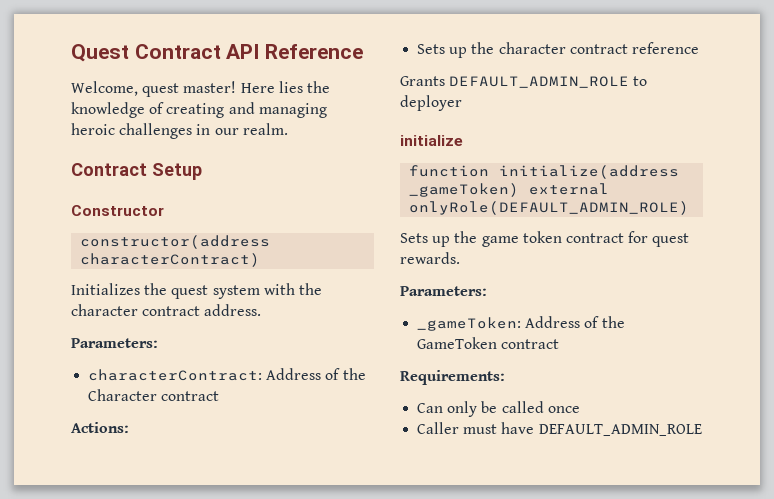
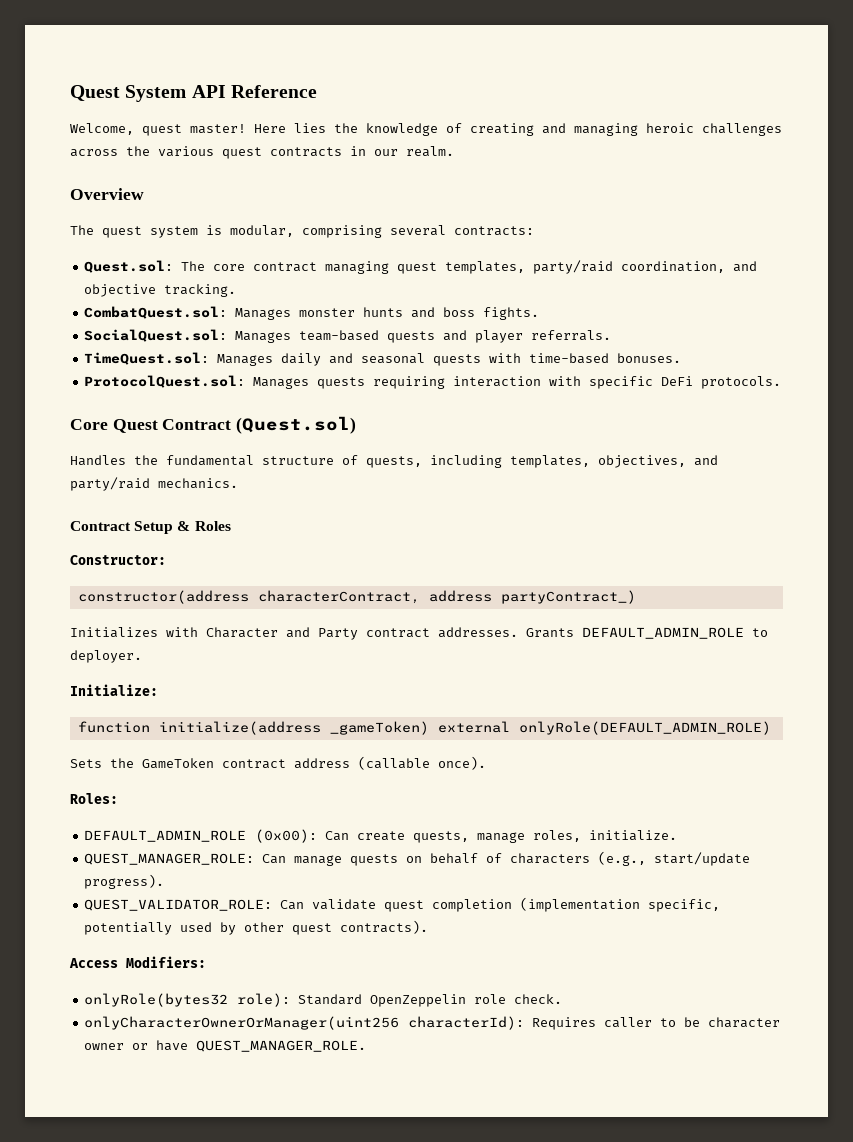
- Quest Contract API Reference
+ Quest System API Reference
- Here lies the knowledge of creating and managing heroic challenges in our realm.
- Contract Setup
- Constructor
- constructor(address characterContract)
- Initializes the quest system with the character contract address.
- Parameters:
- characterContract: Address of the Character contract
- Actions:
- Sets up the character contract reference
- Grants DEFAULT_ADMIN_ROLE to deployer
- initialize
+ Here lies the knowledge of creating and managing heroic challenges across the various quest contracts in our realm.
+ Overview
+ The quest system is modular, comprising several contracts:
+ Quest.sol: The core contract managing quest templates, party/raid coordination, and objective tracking.
+ CombatQuest.sol: Manages monster hunts and boss fights.
+ SocialQuest.sol: Manages team-based quests and player referrals.
+ TimeQuest.sol: Manages daily and seasonal quests with time-based bonuses.
+ ProtocolQuest.sol: Manages quests requiring interaction with specific DeFi protocols.
+ Core Quest Contract (Quest.sol)
+ Handles the fundamental structure of quests, including templates, objectives, and party/raid mechanics.
+ Contract Setup & Roles
+ Constructor:
+ constructor(address characterContract, address partyContract_)
+ Initializes with Character and Party contract addresses. Grants DEFAULT_ADMIN_ROLE to deployer.
+ Initialize:
- Sets up the game token contract for quest rewards.
- Parameters:
- _gameToken: Address of the GameToken contract
- Requirements:
- Can only be called once
- Caller must have DEFAULT_ADMIN_ROLE
+ Sets the GameToken contract address (callable once).
+ Roles:
+ DEFAULT_ADMIN_ROLE (0x00): Can create quests, manage roles, initialize.
+ QUEST_MANAGER_ROLE: Can manage quests on behalf of characters (e.g., start/update progress).
+ QUEST_VALIDATOR_ROLE: Can validate quest completion (implementation specific, potentially used by other quest contracts).
+ Access Modifiers:
+ onlyRole(bytes32 role): Standard OpenZeppelin role check.
+ onlyCharacterOwnerOrManager(uint256 characterId): Requires caller to be character owner or have QUEST_MANAGER_ROLE.

